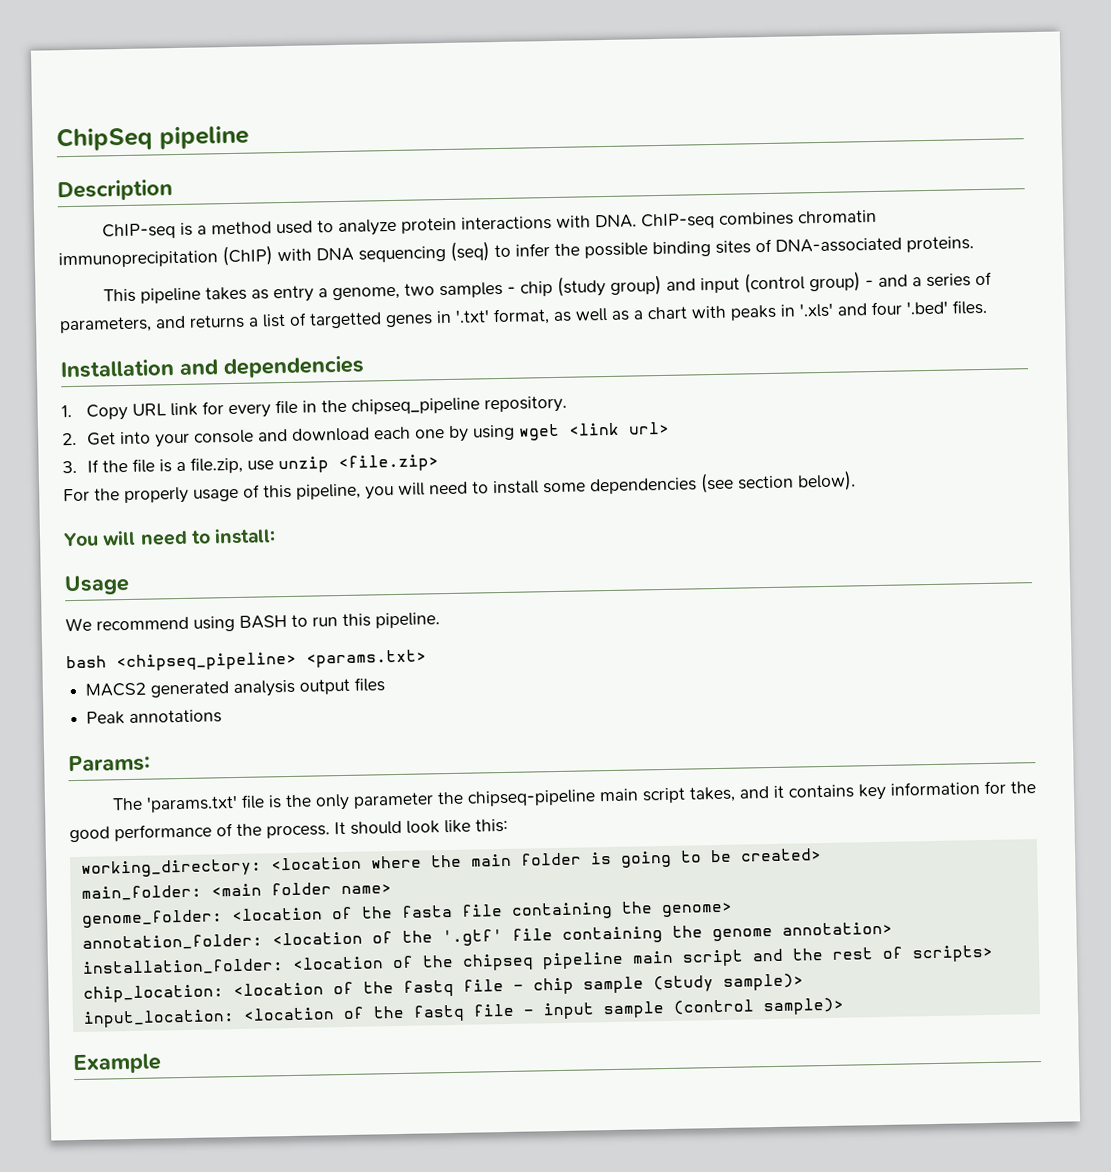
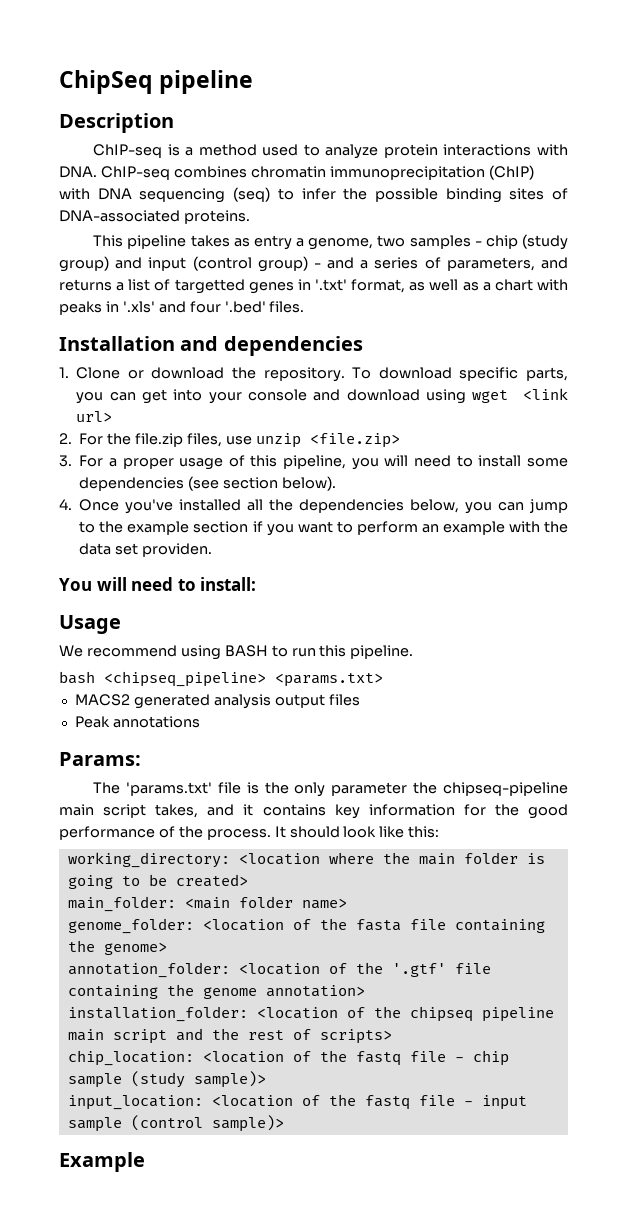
- 1. Copy URL link for every file in the chipseq_pipeline repository.
- 2. Get into your console and download each one by using wget <link url>
+ 1. Clone or download the repository. To download specific parts, you can get into your console and download using wget <link url>
- 3. If the file is a file.zip, use unzip <file.zip>
+ 2. For the file.zip files, use unzip <file.zip>
- For the properly usage of this pipeline, you will need to install some dependencies (see section below).
+ 3. For a proper usage of this pipeline, you will need to install some dependencies (see section below).
+ 4. Once you've installed all the dependencies below, you can jump to the example section if you want to perform an example with the data set providen.

